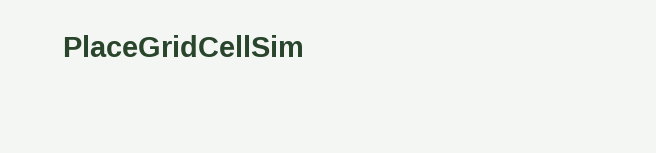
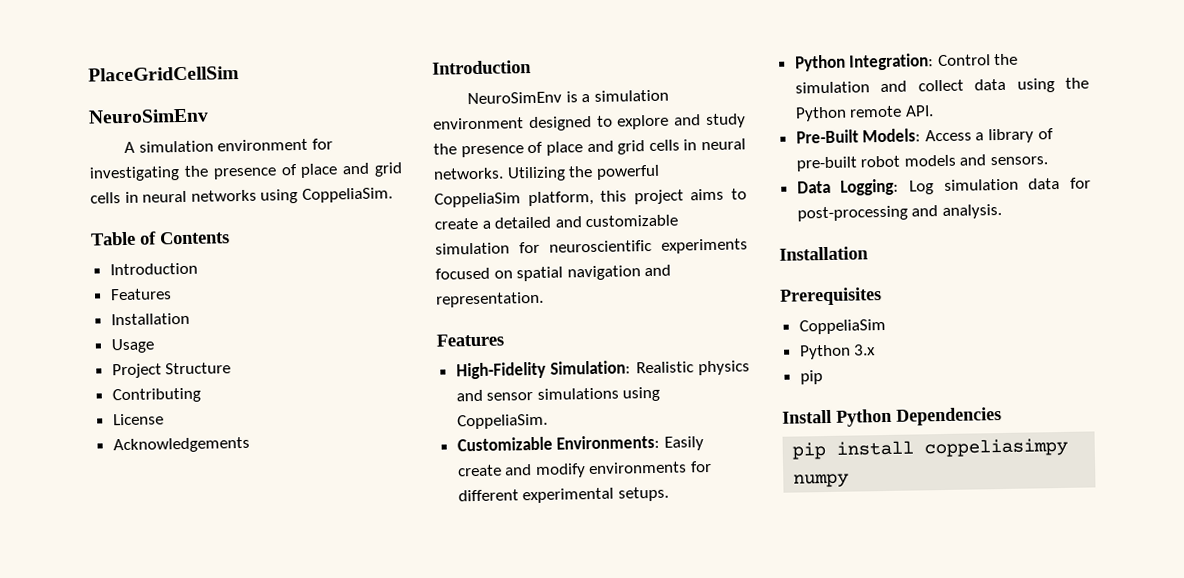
  PlaceGridCellSim
+ NeuroSimEnv
+ A simulation environment for investigating the presence of place and grid cells in neural networks using CoppeliaSim.
+ Table of Contents
+ Introduction
+ Features
+ Installation
+ Usage
+ Project Structure
+ Contributing
+ License
+ Acknowledgements
+ Introduction
+ NeuroSimEnv is a simulation environment designed to explore and study the presence of place and grid cells in neural networks. Utilizing the powerful CoppeliaSim platform, this project aims to create a detailed and customizable simulation for neuroscientific experiments focused on spatial navigation and representation.
+ Features
+ High-Fidelity Simulation: Realistic physics and sensor simulations using CoppeliaSim.
+ Customizable Environments: Easily create and modify environments for different experimental setups.
+ Python Integration: Control the simulation and collect data using the Python remote API.
+ Pre-Built Models: Access a library of pre-built robot models and sensors.
+ Data Logging: Log simulation data for post-processing and analysis.
+ Installation
+ Prerequisites
+ CoppeliaSim
+ Python 3.x
+ pip
+ Install Python Dependencies
+ pip install coppeliasimpy numpy

